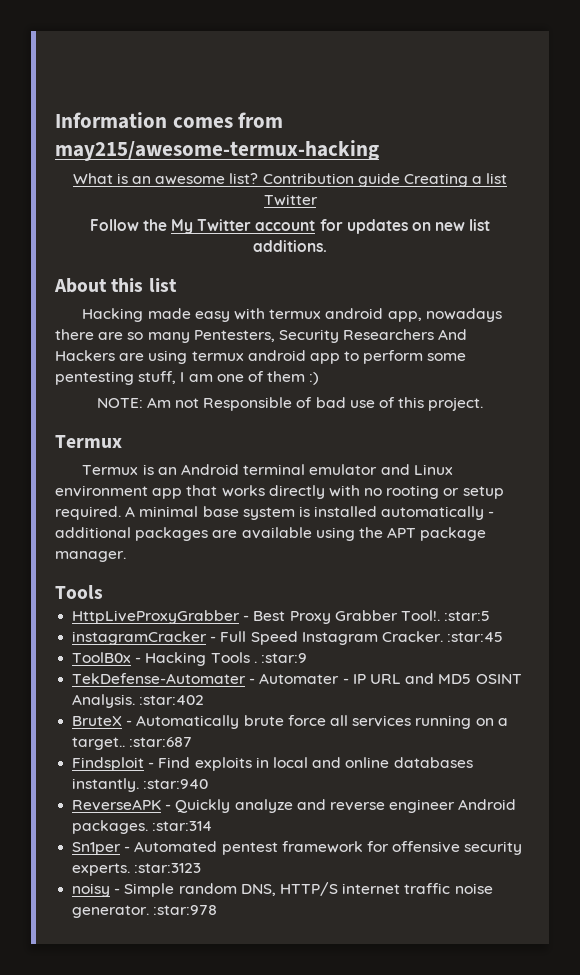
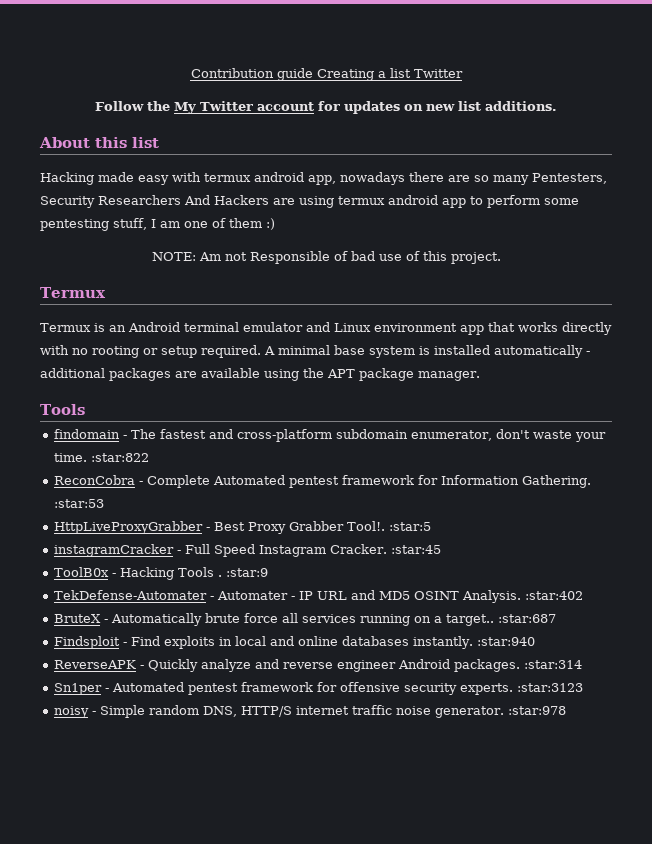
- Information comes from may215/awesome-termux-hacking
- What is an awesome list?
+ findomain - The fastest and cross-platform subdomain enumerator, don't waste your time. :star:822
+ ReconCobra - Complete Automated pentest framework for Information Gathering. :star:53

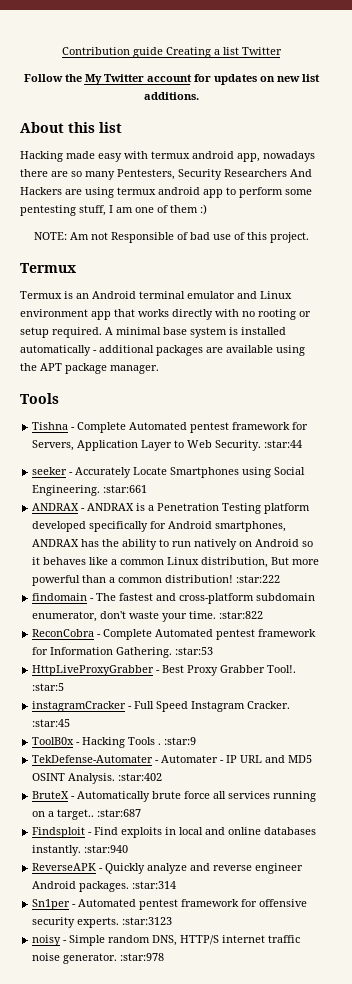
+ Tishna - Complete Automated pentest framework for Servers, Application Layer to Web Security. :star:44
+ seeker - Accurately Locate Smartphones using Social Engineering. :star:661
+ ANDRAX - ANDRAX is a Penetration Testing platform developed specifically for Android smartphones, ANDRAX has the ability to run natively on Android so it behaves like a common Linux distribution, But more powerful than a common distribution! :star:222

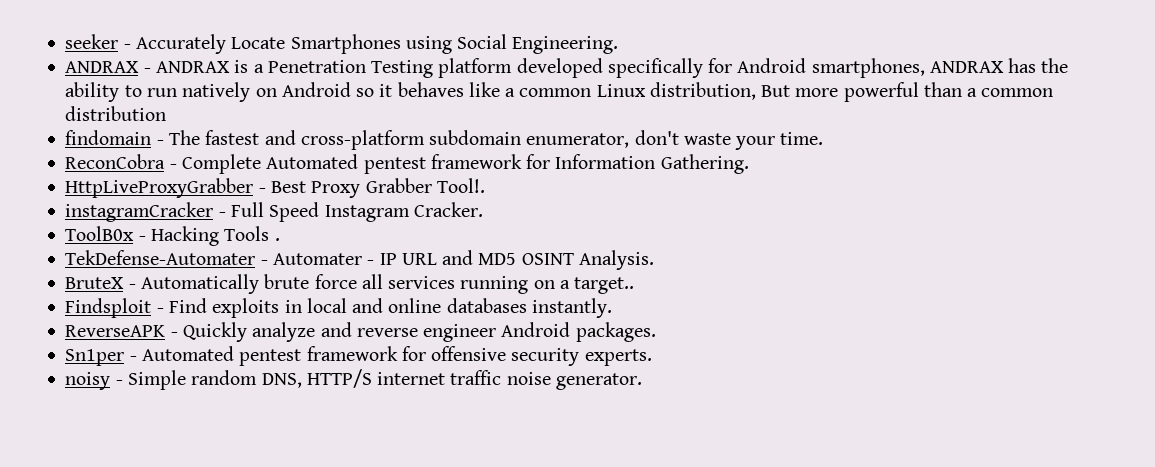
- Contribution guide Creating a list Twitter
- Follow the My Twitter account for updates on new list additions.
- About this list
- Hacking made easy with termux android app, nowadays there are so many Pentesters, Security Researchers And Hackers are using termux android app to perform some pentesting stuff, I am one of them :)
- NOTE: Am not Responsible of bad use of this project.
- Termux
- Termux is an Android terminal emulator and Linux environment app that works directly with no rooting or setup required. A minimal base system is installed automatically - additional packages are available using the APT package manager.
- Tools
- Tishna - Complete Automated pentest framework for Servers, Application Layer to Web Security. :star:44
- seeker - Accurately Locate Smartphones using Social Engineering. :star:661
+ seeker - Accurately Locate Smartphones using Social Engineering.
- ANDRAX - ANDRAX is a Penetration Testing platform developed specifically for Android smartphones, ANDRAX has the ability to run natively on Android so it behaves like a common Linux distribution, But more powerful than a common distribution! :star:222
+ ANDRAX - ANDRAX is a Penetration Testing platform developed specifically for Android smartphones, ANDRAX has the ability to run natively on Android so it behaves like a common Linux distribution, But more powerful than a common distribution
- findomain - The fastest and cross-platform subdomain enumerator, don't waste your time. :star:822
+ findomain - The fastest and cross-platform subdomain enumerator, don't waste your time.
- ReconCobra - Complete Automated pentest framework for Information Gathering. :star:53
+ ReconCobra - Complete Automated pentest framework for Information Gathering.
- HttpLiveProxyGrabber - Best Proxy Grabber Tool!. :star:5
+ HttpLiveProxyGrabber - Best Proxy Grabber Tool!.
- instagramCracker - Full Speed Instagram Cracker. :star:45
+ instagramCracker - Full Speed Instagram Cracker.
- ToolB0x - Hacking Tools . :star:9
+ ToolB0x - Hacking Tools .
- TekDefense-Automater - Automater - IP URL and MD5 OSINT Analysis. :star:402
+ TekDefense-Automater - Automater - IP URL and MD5 OSINT Analysis.
- BruteX - Automatically brute force all services running on a target.. :star:687
+ BruteX - Automatically brute force all services running on a target..
- Findsploit - Find exploits in local and online databases instantly. :star:940
+ Findsploit - Find exploits in local and online databases instantly.
- ReverseAPK - Quickly analyze and reverse engineer Android packages. :star:314
+ ReverseAPK - Quickly analyze and reverse engineer Android packages.
- Sn1per - Automated pentest framework for offensive security experts. :star:3123
+ Sn1per - Automated pentest framework for offensive security experts.
- noisy - Simple random DNS, HTTP/S internet traffic noise generator. :star:978
+ noisy - Simple random DNS, HTTP/S internet traffic noise generator.

